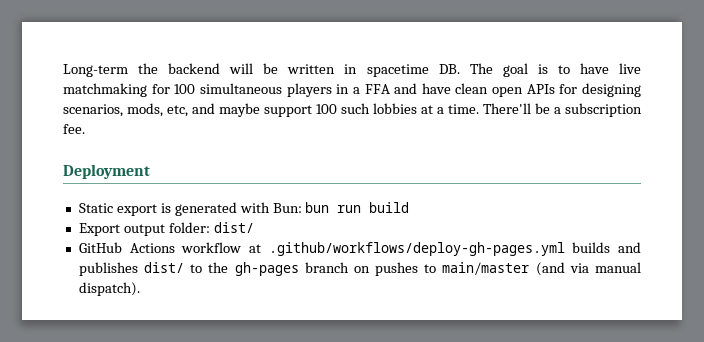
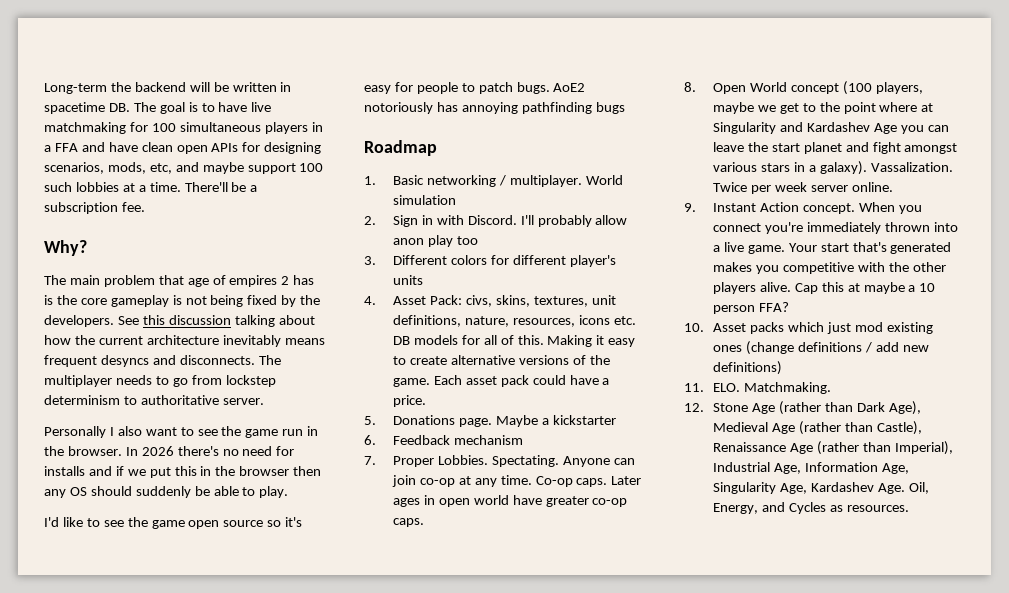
- Deployment
- Static export is generated with Bun: bun run build
- Export output folder: dist/
- GitHub Actions workflow at .github/workflows/deploy-gh-pages.yml builds and publishes dist/ to the gh-pages branch on pushes to main/master (and via manual dispatch).
+ Why?
+ The main problem that age of empires 2 has is the core gameplay is not being fixed by the developers. See this discussion talking about how the current architecture inevitably means frequent desyncs and disconnects. The multiplayer needs to go from lockstep determinism to authoritative server.
+ Personally I also want to see the game run in the browser. In 2026 there's no need for installs and if we put this in the browser then any OS should suddenly be able to play.
+ I'd like to see the game open source so it's easy for people to patch bugs. AoE2 notoriously has annoying pathfinding bugs
+ Roadmap
+ 1. Basic networking / multiplayer. World simulation
+ 2. Sign in with Discord. I'll probably allow anon play too
+ 3. Different colors for different player's units
+ 4. Asset Pack: civs, skins, textures, unit definitions, nature, resources, icons etc. DB models for all of this. Making it easy to create alternative versions of the game. Each asset pack could have a price.
+ 5. Donations page. Maybe a kickstarter
+ 6. Feedback mechanism
+ 7. Proper Lobbies. Spectating. Anyone can join co-op at any time. Co-op caps. Later ages in open world have greater co-op caps.
+ 8. Open World concept (100 players, maybe we get to the point where at Singularity and Kardashev Age you can leave the start planet and fight amongst various stars in a galaxy). Vassalization. Twice per week server online.
+ 9. Instant Action concept. When you connect you're immediately thrown into a live game. Your start that's generated makes you competitive with the other players alive. Cap this at maybe a 10 person FFA?
+ 10. Asset packs which just mod existing ones (change definitions / add new definitions)
+ 11. ELO. Matchmaking.
+ 12. Stone Age (rather than Dark Age), Medieval Age (rather than Castle), Renaissance Age (rather than Imperial), Industrial Age, Information Age, Singularity Age, Kardashev Age. Oil, Energy, and Cycles as resources.

